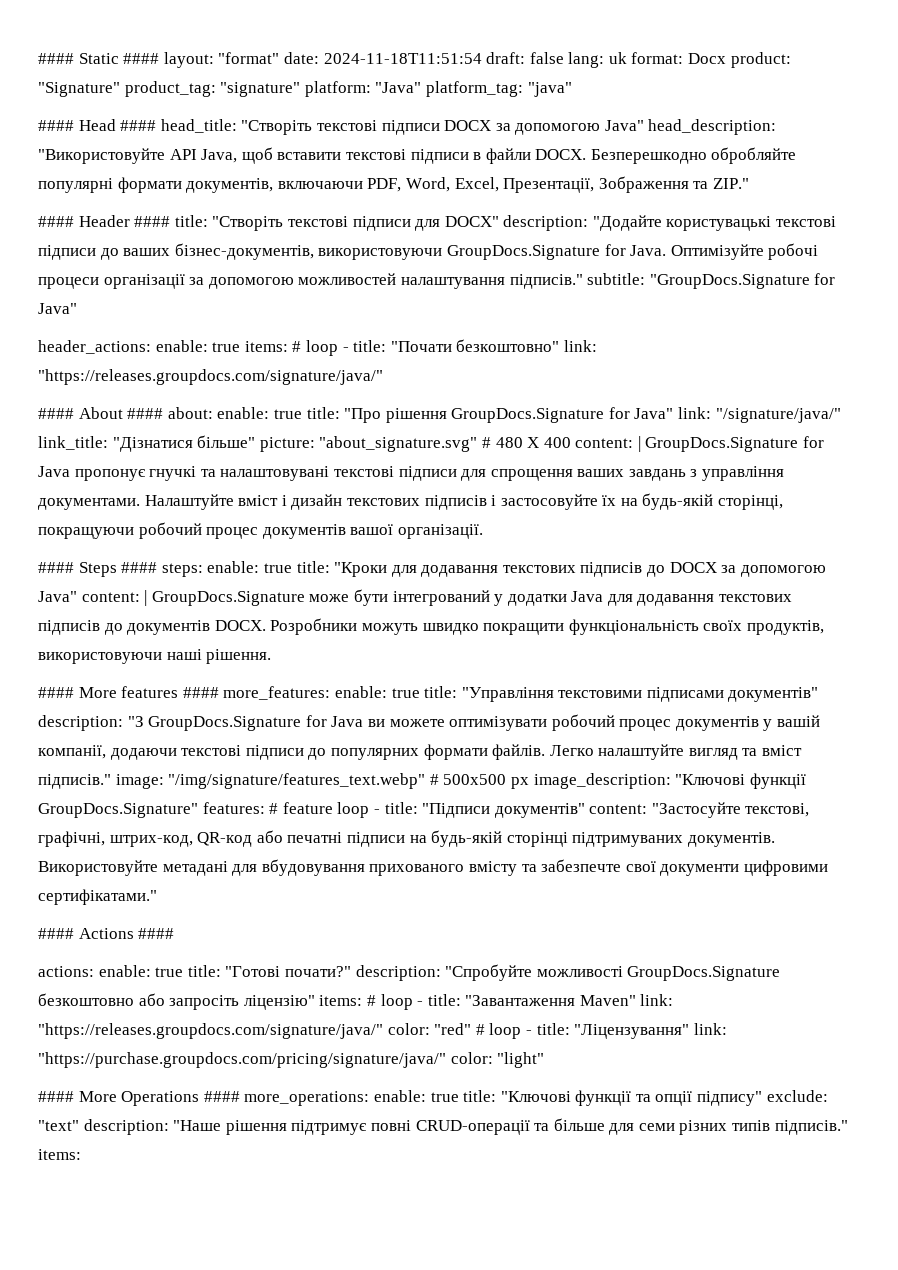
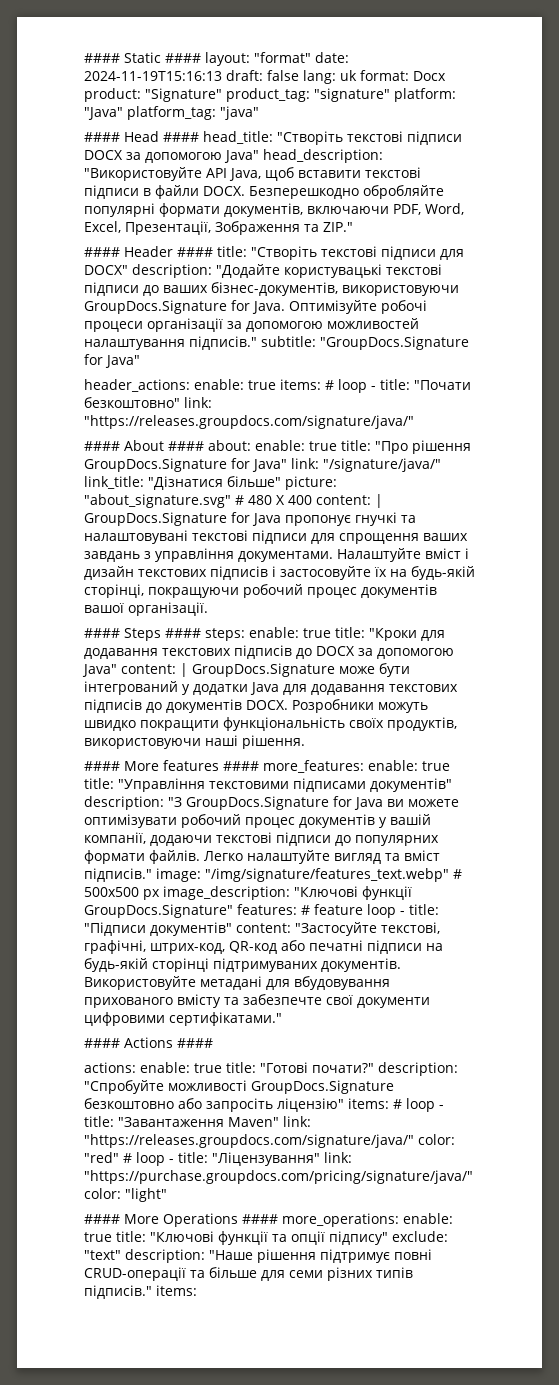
- #### Static #### layout: "format" date: 2024-11-18T11:51:54 draft: false lang: uk format: Docx product: "Signature" product_tag: "signature" platform: "Java" platform_tag: "java"
+ #### Static #### layout: "format" date: 2024-11-19T15:16:13 draft: false lang: uk format: Docx product: "Signature" product_tag: "signature" platform: "Java" platform_tag: "java"

